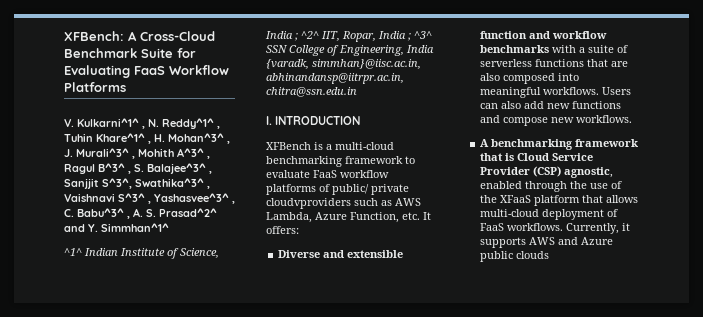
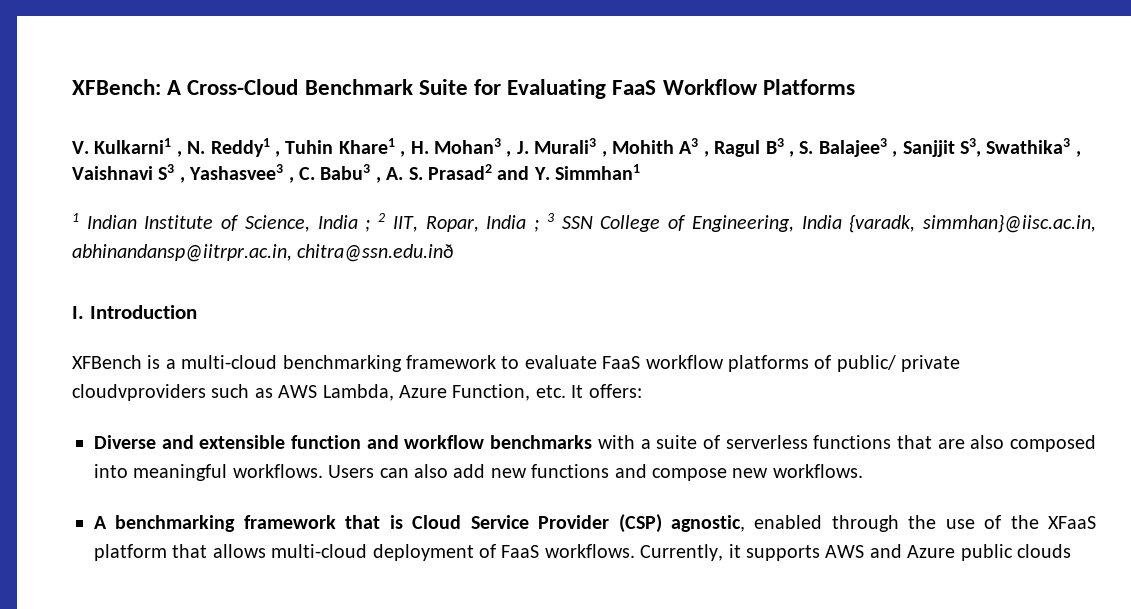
- V. Kulkarni^1^ , N. Reddy^1^ , Tuhin Khare^1^ , H. Mohan^3^ , J. Murali^3^ , Mohith A^3^ , Ragul B^3^ , S. Balajee^3^ , Sanjjit S^3^, Swathika^3^ , Vaishnavi S^3^ , Yashasvee^3^ , C. Babu^3^ , A. S. Prasad^2^ and Y. Simmhan^1^
- ^1^ Indian Institute of Science, India ; ^2^ IIT, Ropar, India ; ^3^ SSN College of Engineering, India {varadk, simmhan}@iisc.ac.in, abhinandansp@iitrpr.ac.in, chitra@ssn.edu.in
+ V. Kulkarni1 , N. Reddy1 , Tuhin Khare1 , H. Mohan3 , J. Murali3 , Mohith A3 , Ragul B3 , S. Balajee3 , Sanjjit S3, Swathika3 , Vaishnavi S3 , Yashasvee3 , C. Babu3 , A. S. Prasad2 and Y. Simmhan1
+ 1 Indian Institute of Science, India ; 2 IIT, Ropar, India ; 3 SSN College of Engineering, India {varadk, simmhan}@iisc.ac.in, abhinandansp@iitrpr.ac.in, chitra@ssn.edu.inð
- I. INTRODUCTION
+ I. Introduction

